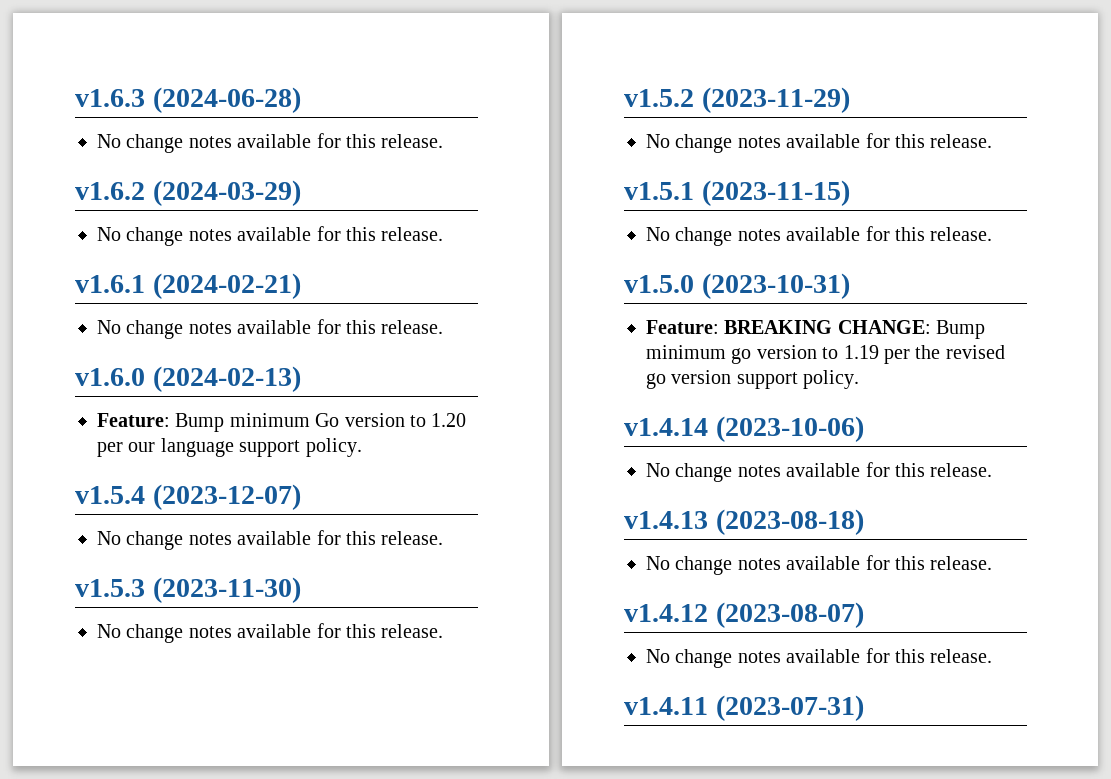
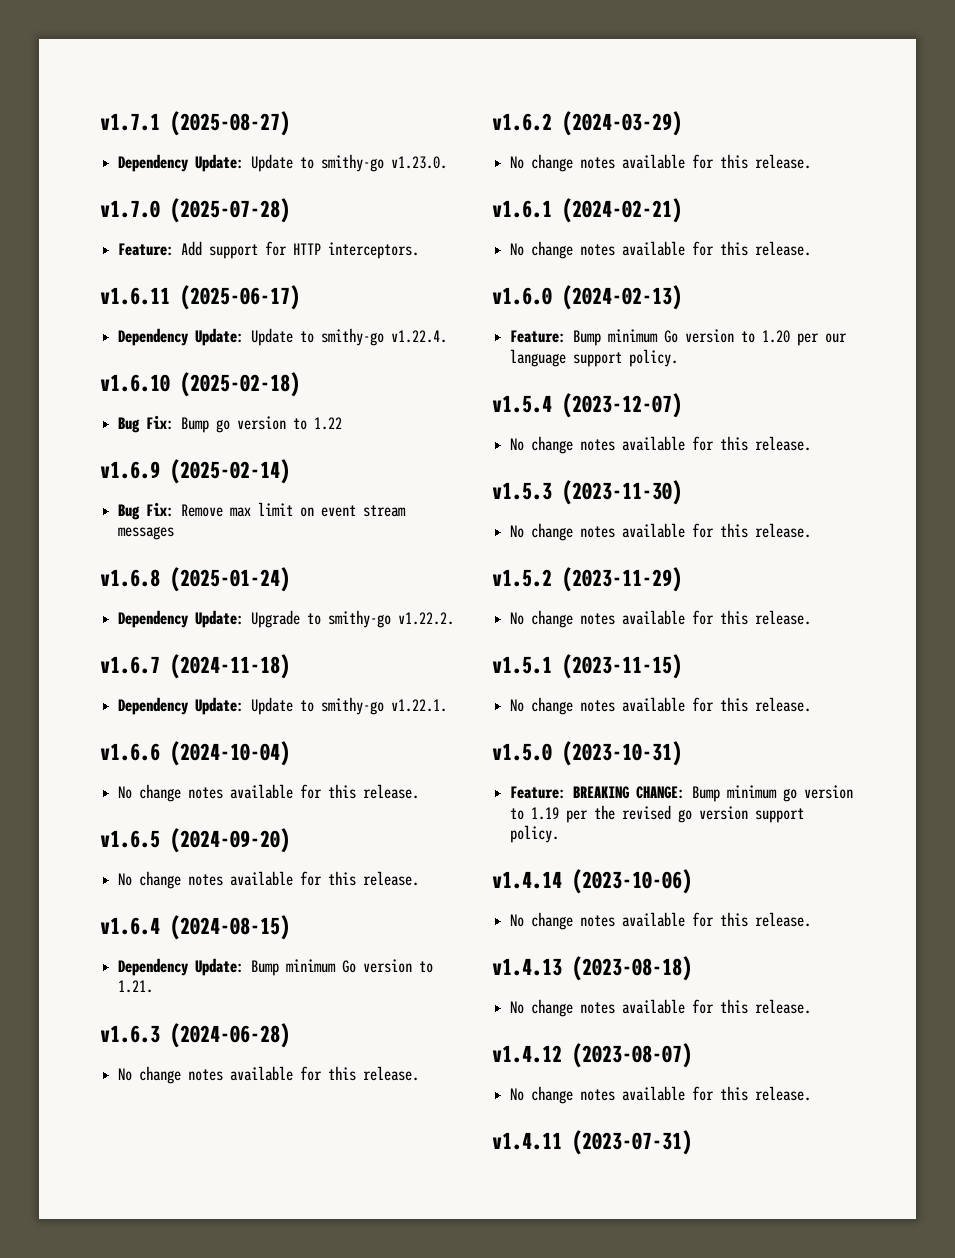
+ v1.7.1 (2025-08-27)
+ Dependency Update: Update to smithy-go v1.23.0.
+ v1.7.0 (2025-07-28)
+ Feature: Add support for HTTP interceptors.
+ v1.6.11 (2025-06-17)
+ Dependency Update: Update to smithy-go v1.22.4.
+ v1.6.10 (2025-02-18)
+ Bug Fix: Bump go version to 1.22
+ v1.6.9 (2025-02-14)
+ Bug Fix: Remove max limit on event stream messages
+ v1.6.8 (2025-01-24)
+ Dependency Update: Upgrade to smithy-go v1.22.2.
+ v1.6.7 (2024-11-18)
+ Dependency Update: Update to smithy-go v1.22.1.
+ v1.6.6 (2024-10-04)
+ No change notes available for this release.
+ v1.6.5 (2024-09-20)
+ No change notes available for this release.
+ v1.6.4 (2024-08-15)
+ Dependency Update: Bump minimum Go version to 1.21.

